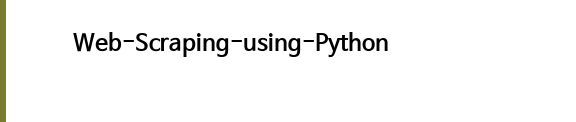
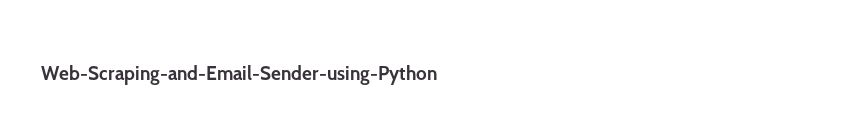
- Web-Scraping-using-Python
+ Web-Scraping-and-Email-Sender-using-Python

